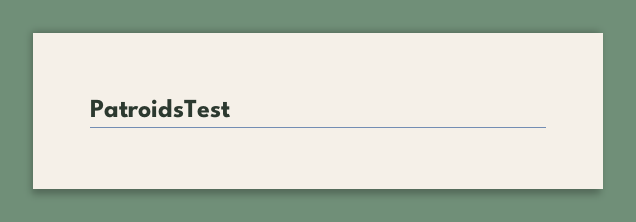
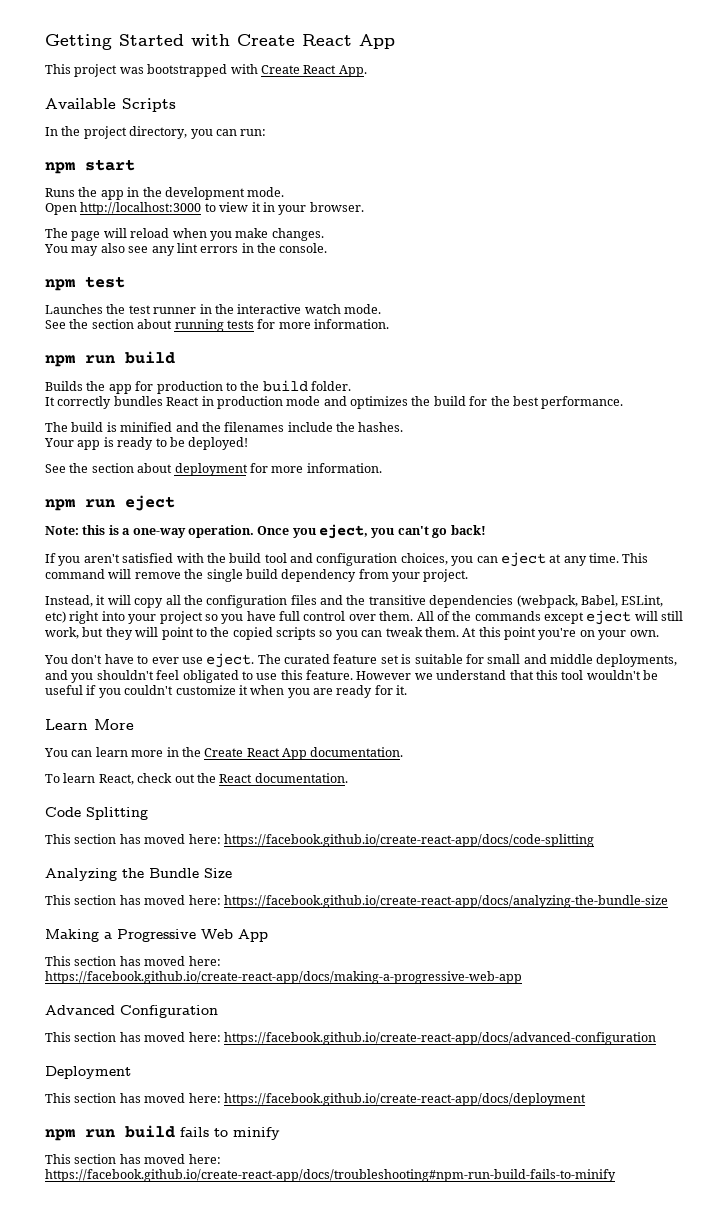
- PatroidsTest
+ Getting Started with Create React App
+ This project was bootstrapped with Create React App.
+ Available Scripts
+ In the project directory, you can run:
+ npm start
+ Runs the app in the development mode.
+ Open http://localhost:3000 to view it in your browser.
+ The page will reload when you make changes.
+ You may also see any lint errors in the console.
+ npm test
+ Launches the test runner in the interactive watch mode.
+ See the section about running tests for more information.
+ npm run build
+ Builds the app for production to the build folder.
+ It correctly bundles React in production mode and optimizes the build for the best performance.
+ The build is minified and the filenames include the hashes.
+ Your app is ready to be deployed!
+ See the section about deployment for more information.
+ npm run eject
+ Note: this is a one-way operation. Once you eject, you can't go back!
+ If you aren't satisfied with the build tool and configuration choices, you can eject at any time. This command will remove the single build dependency from your project.
+ Instead, it will copy all the configuration files and the transitive dependencies (webpack, Babel, ESLint, etc) right into your project so you have full control over them. All of the commands except eject will still work, but they will point to the copied scripts so you can tweak them. At this point you're on your own.
+ You don't have to ever use eject. The curated feature set is suitable for small and middle deployments, and you shouldn't feel obligated to use this feature. However we understand that this tool wouldn't be useful if you couldn't customize it when you are ready for it.
+ Learn More
+ You can learn more in the Create React App documentation.
+ To learn React, check out the React documentation.
+ Code Splitting
+ This section has moved here: https://facebook.github.io/create-react-app/docs/code-splitting
+ Analyzing the Bundle Size
+ This section has moved here: https://facebook.github.io/create-react-app/docs/analyzing-the-bundle-size
+ Making a Progressive Web App
+ This section has moved here: https://facebook.github.io/create-react-app/docs/making-a-progressive-web-app
+ Advanced Configuration
+ This section has moved here: https://facebook.github.io/create-react-app/docs/advanced-configuration
+ Deployment
+ This section has moved here: https://facebook.github.io/create-react-app/docs/deployment
+ npm run build fails to minify
+ This section has moved here: https://facebook.github.io/create-react-app/docs/troubleshooting#npm-run-build-fails-to-minify

